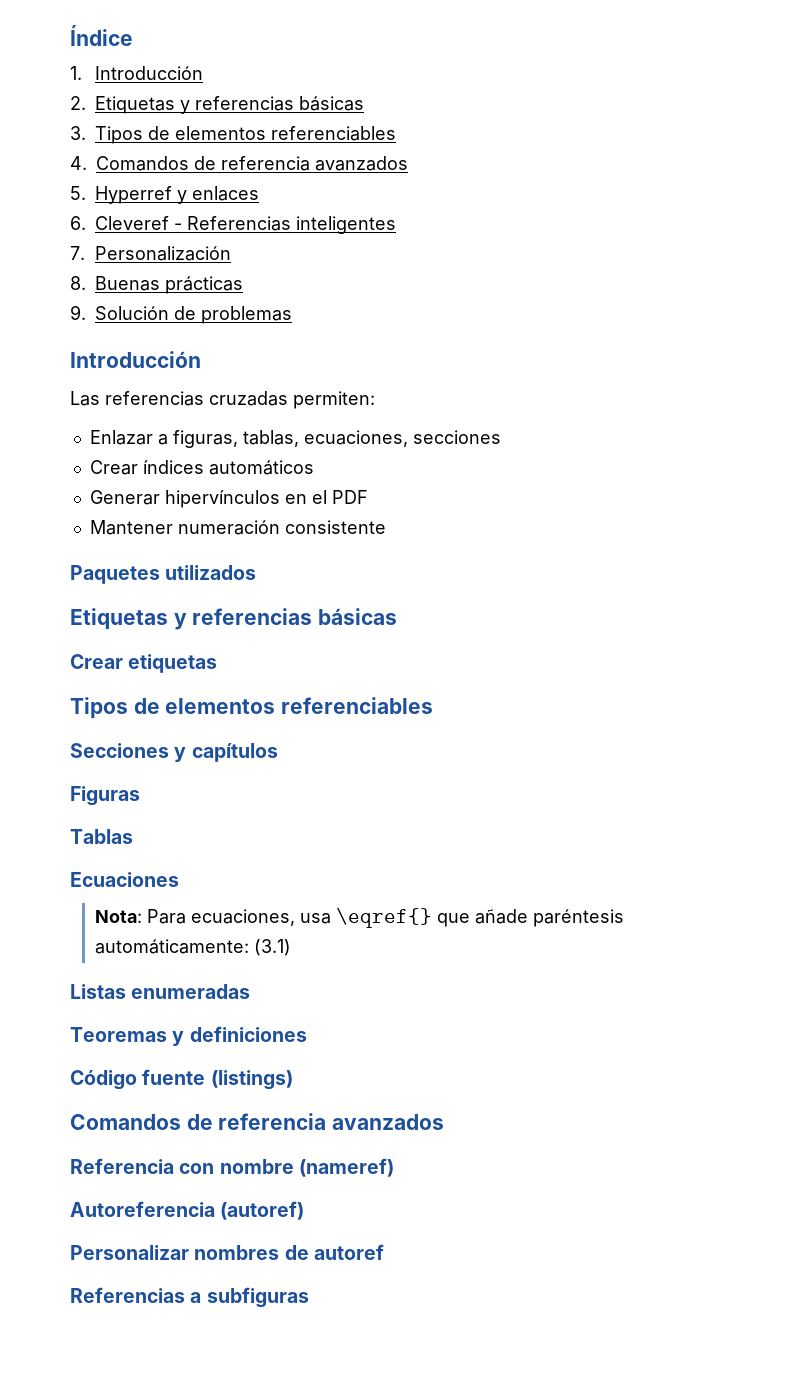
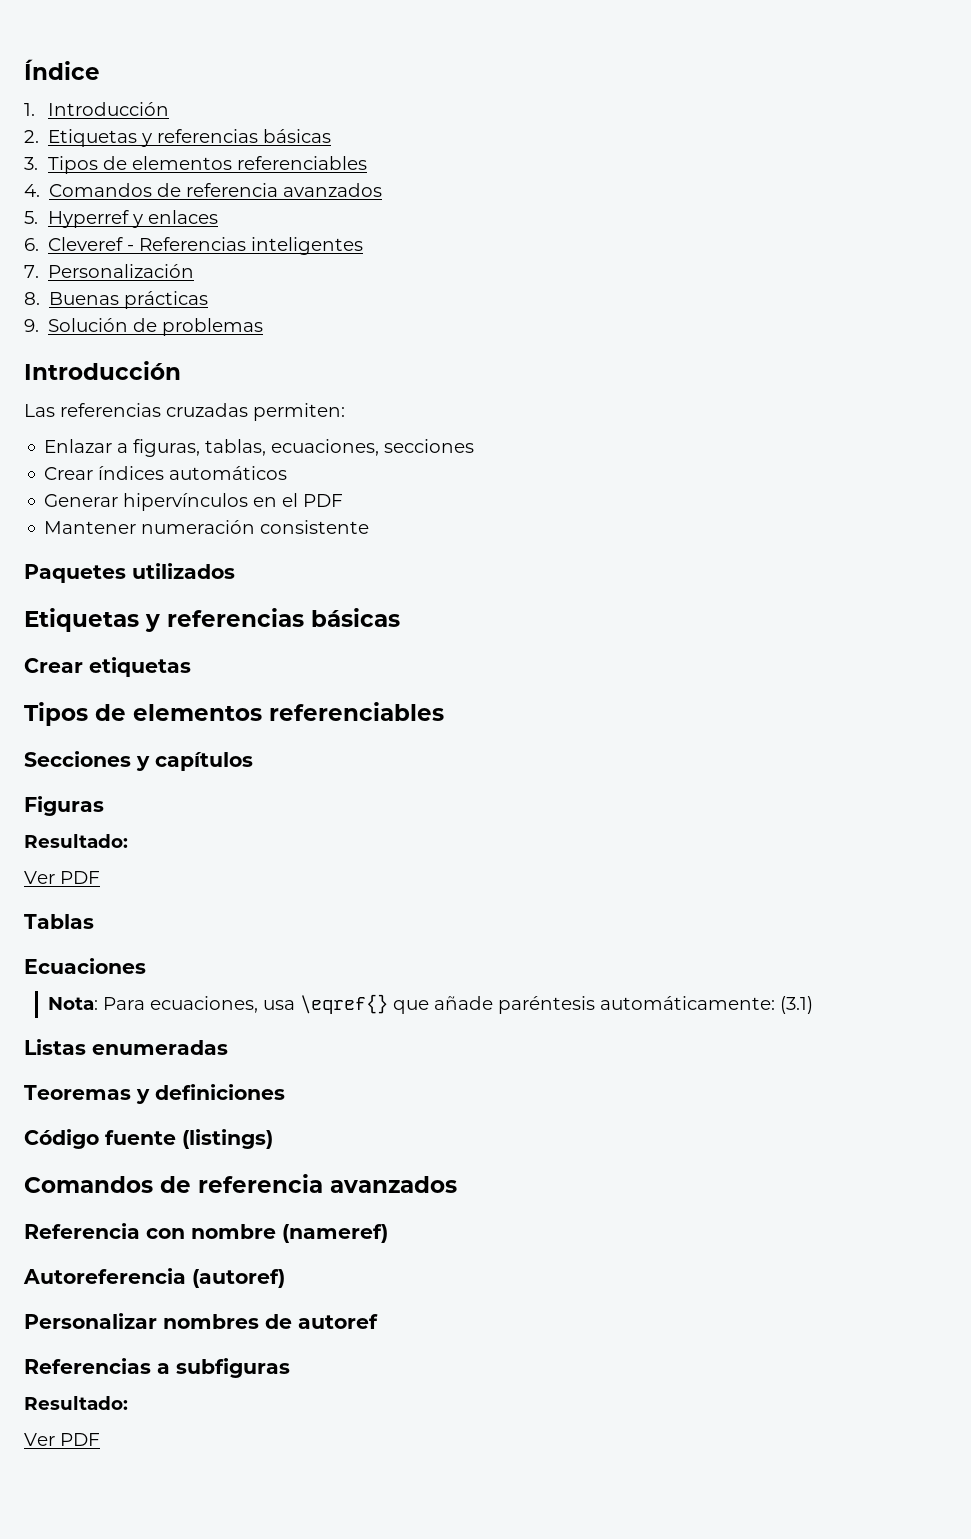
  Figuras
+ Resultado:
+ Ver PDF
  Referencias a subfiguras
+ Resultado:
+ Ver PDF

